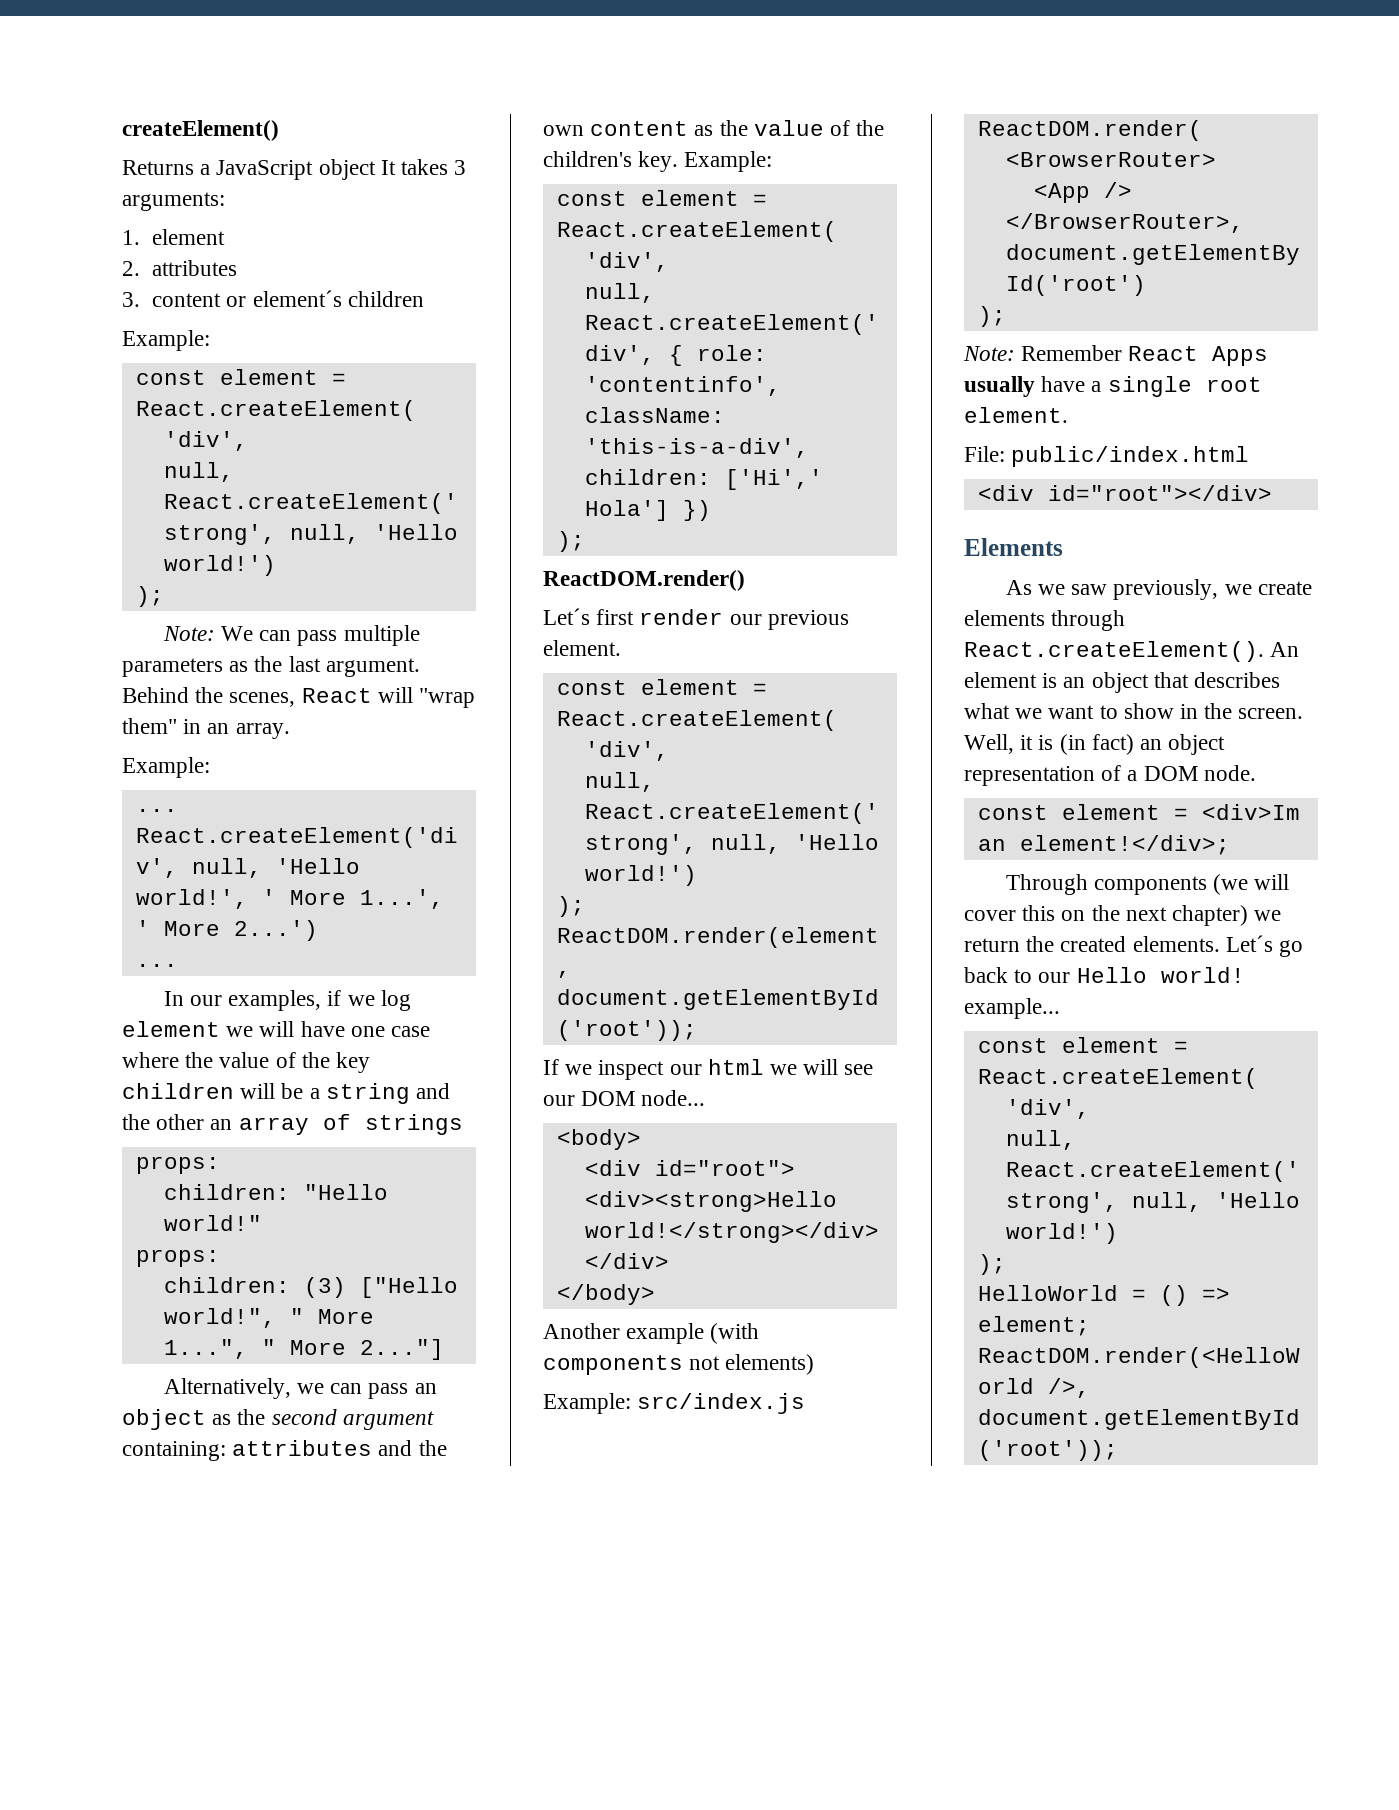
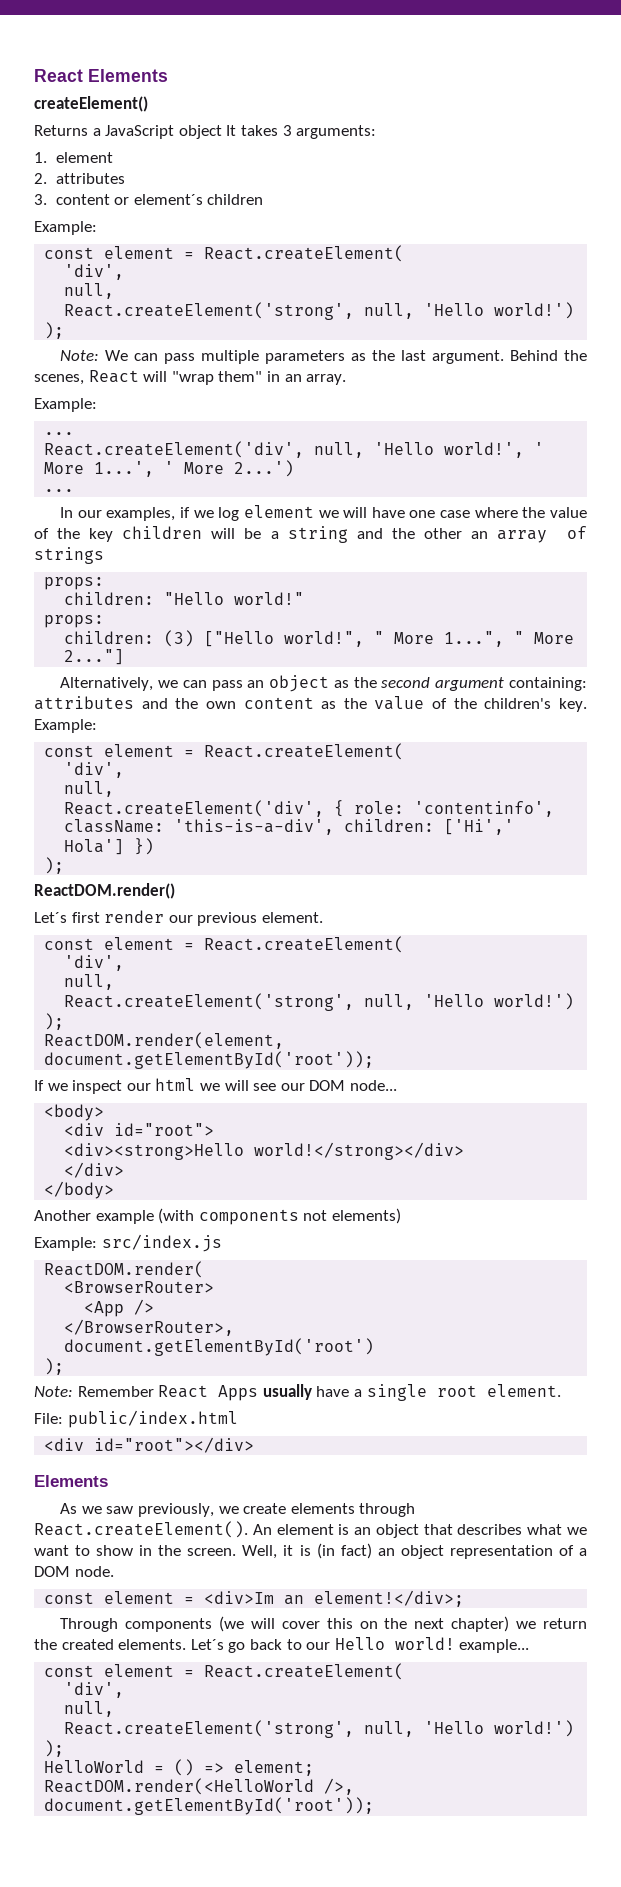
+ React Elements

